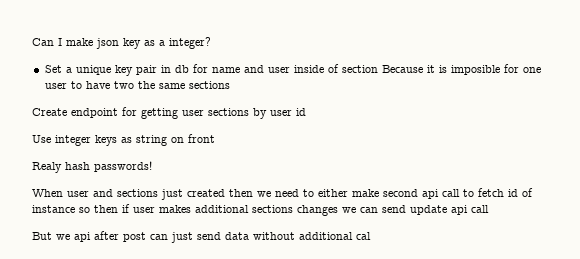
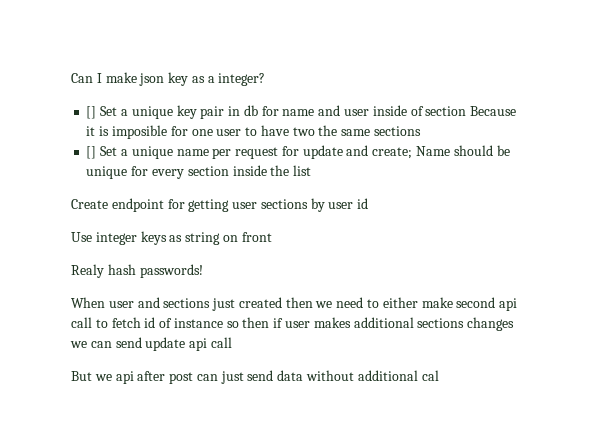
- Set a unique key pair in db for name and user inside of section Because it is imposible for one user to have two the same sections
+ [] Set a unique key pair in db for name and user inside of section Because it is imposible for one user to have two the same sections
+ [] Set a unique name per request for update and create; Name should be unique for every section inside the list

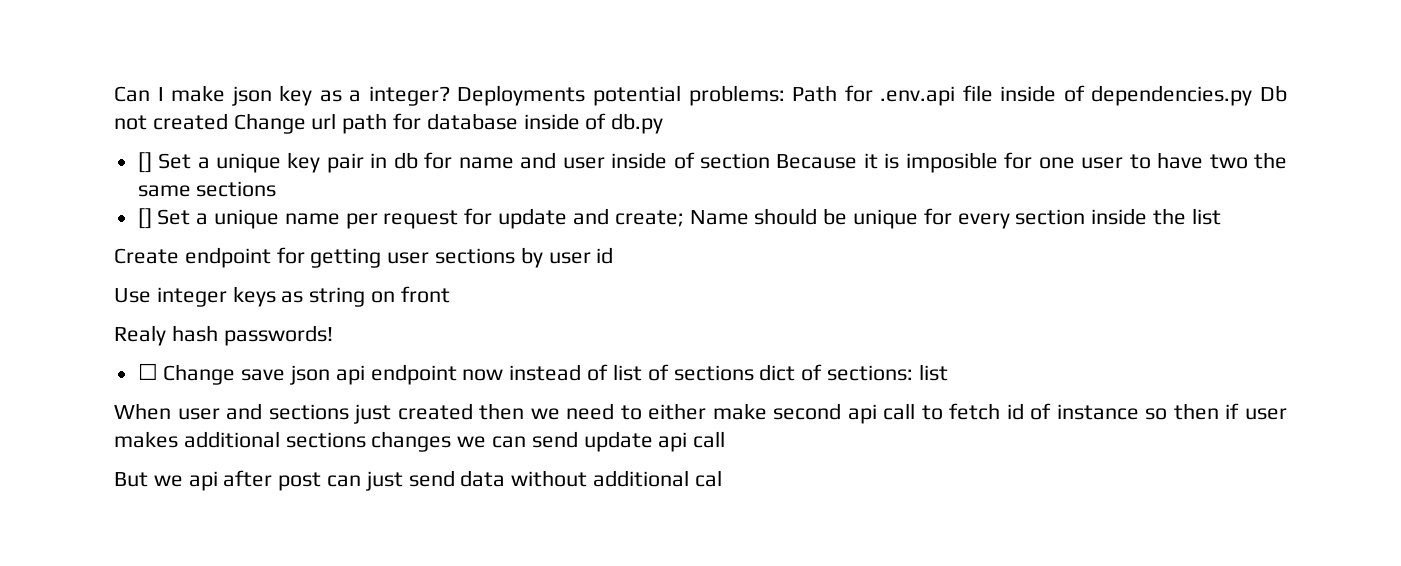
+ Deployments potential problems: Path for .env.api file inside of dependencies.py Db not created Change url path for database inside of db.py
+ ☐ Change save json api endpoint now instead of list of sections dict of sections: list

